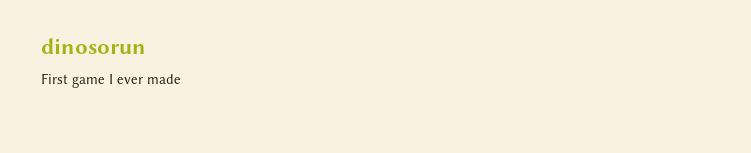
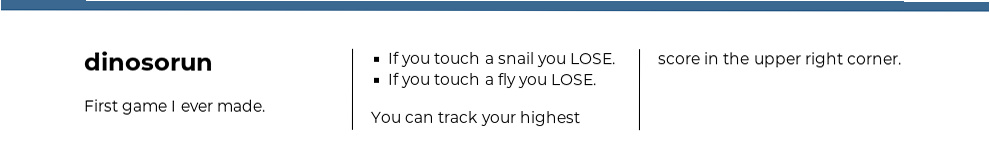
- First game I ever made
+ First game I ever made.
+ If you touch a snail you LOSE.
+ If you touch a fly you LOSE.
+ You can track your highest score in the upper right corner.

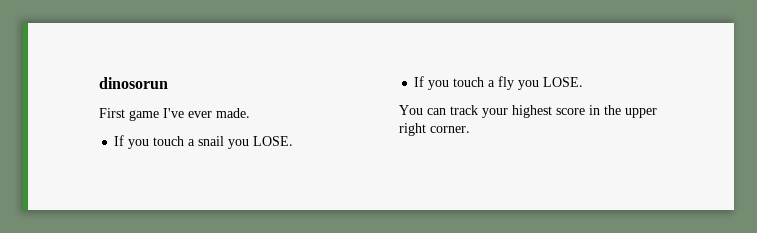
- First game I ever made.
+ First game I've ever made.

